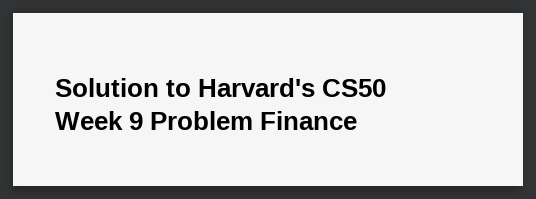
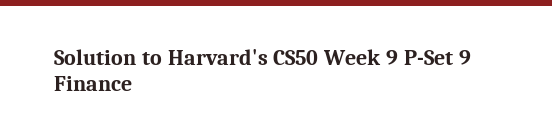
- Solution to Harvard's CS50 Week 9 Problem Finance
+ Solution to Harvard's CS50 Week 9 P-Set 9 Finance

